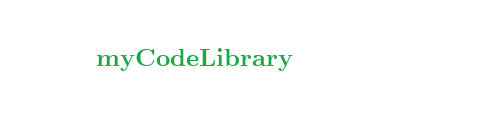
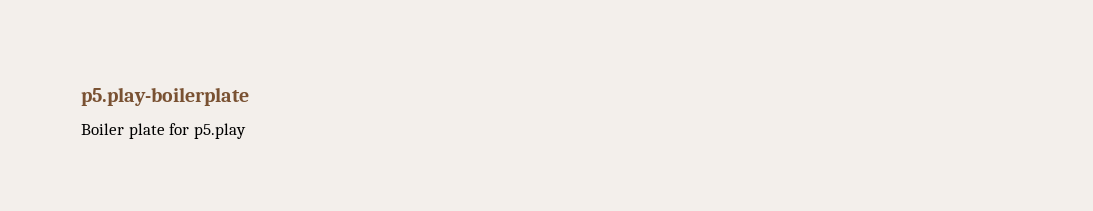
- myCodeLibrary
+ p5.play-boilerplate
+ Boiler plate for p5.play

